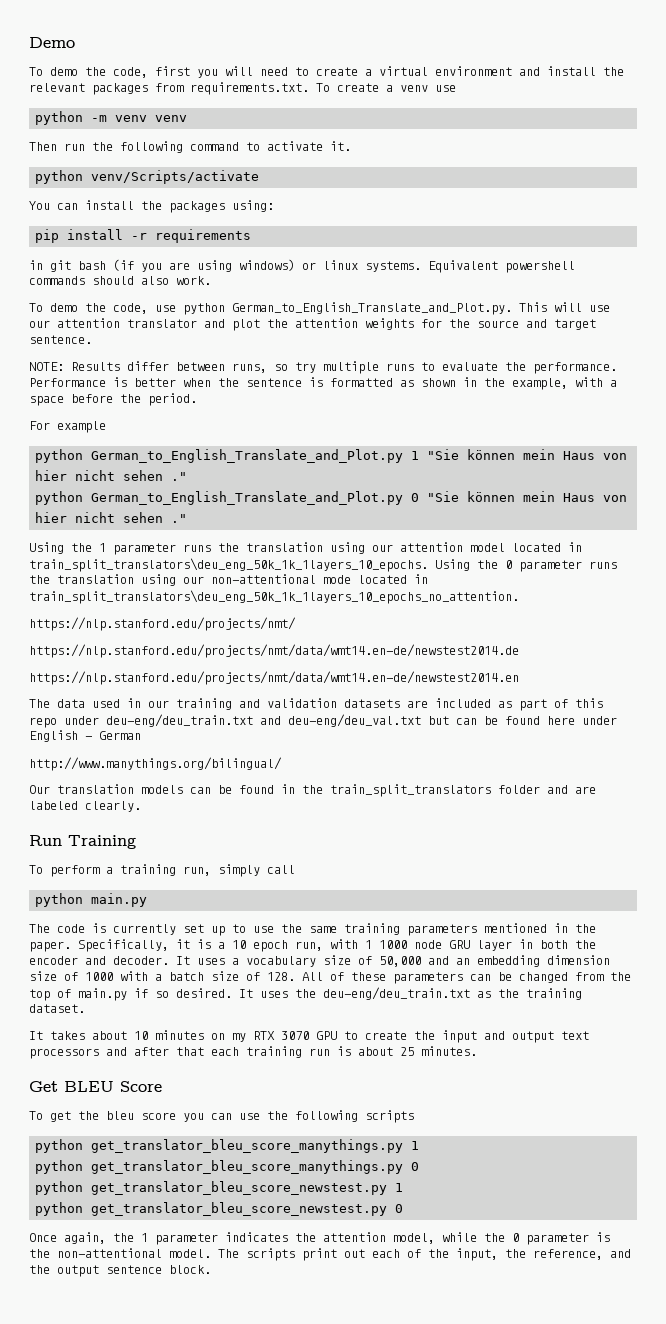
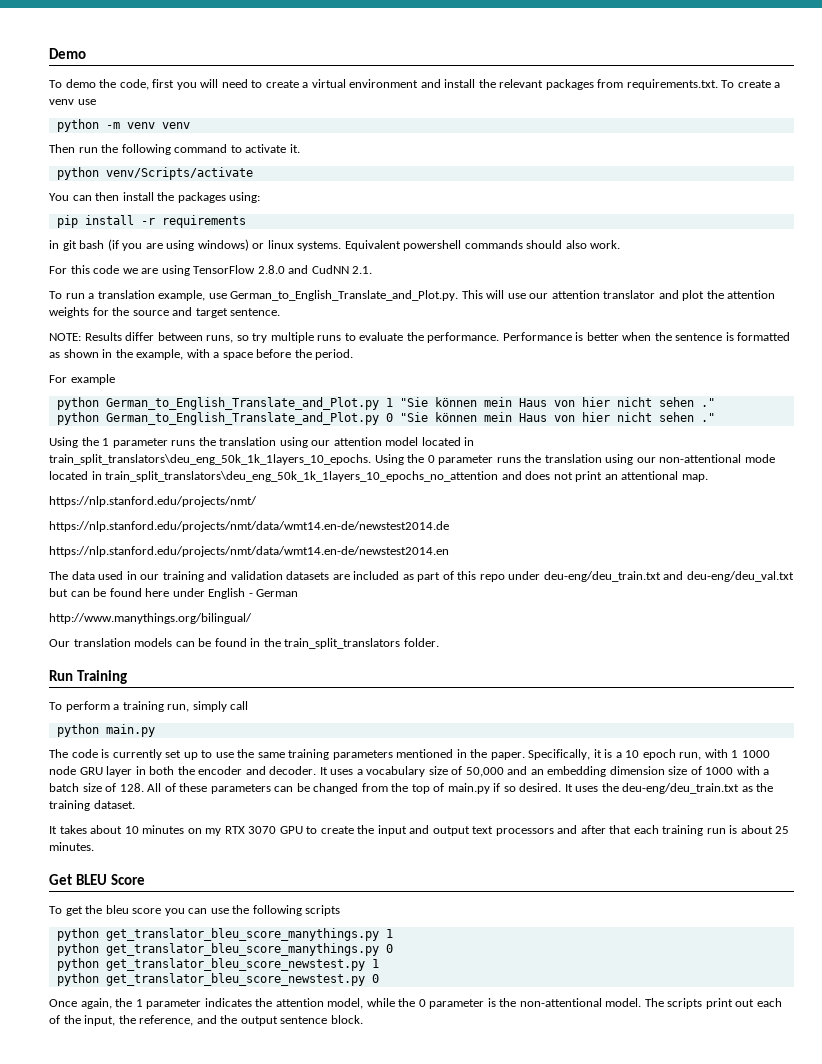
- You can install the packages using:
+ You can then install the packages using:
- To demo the code, use python German_to_English_Translate_and_Plot.py. This will use our attention translator and plot the attention weights for the source and target sentence.
+ For this code we are using TensorFlow 2.8.0 and CudNN 2.1.
+ To run a translation example, use German_to_English_Translate_and_Plot.py. This will use our attention translator and plot the attention weights for the source and target sentence.
- Using the 0 parameter runs the translation using our non-attentional mode located in train_split_translators\deu_eng_50k_1k_1layers_10_epochs_no_attention.
+ Using the 0 parameter runs the translation using our non-attentional mode located in train_split_translators\deu_eng_50k_1k_1layers_10_epochs_no_attention and does not print an attentional map.
- Our translation models can be found in the train_split_translators folder and are labeled clearly.
+ Our translation models can be found in the train_split_translators folder.

